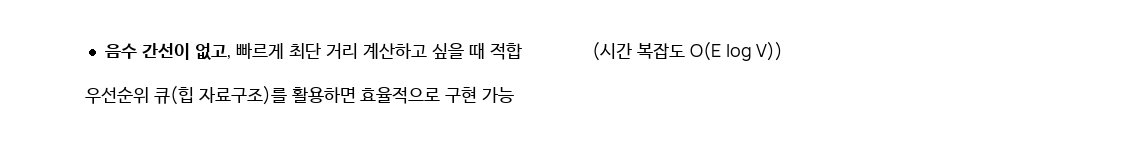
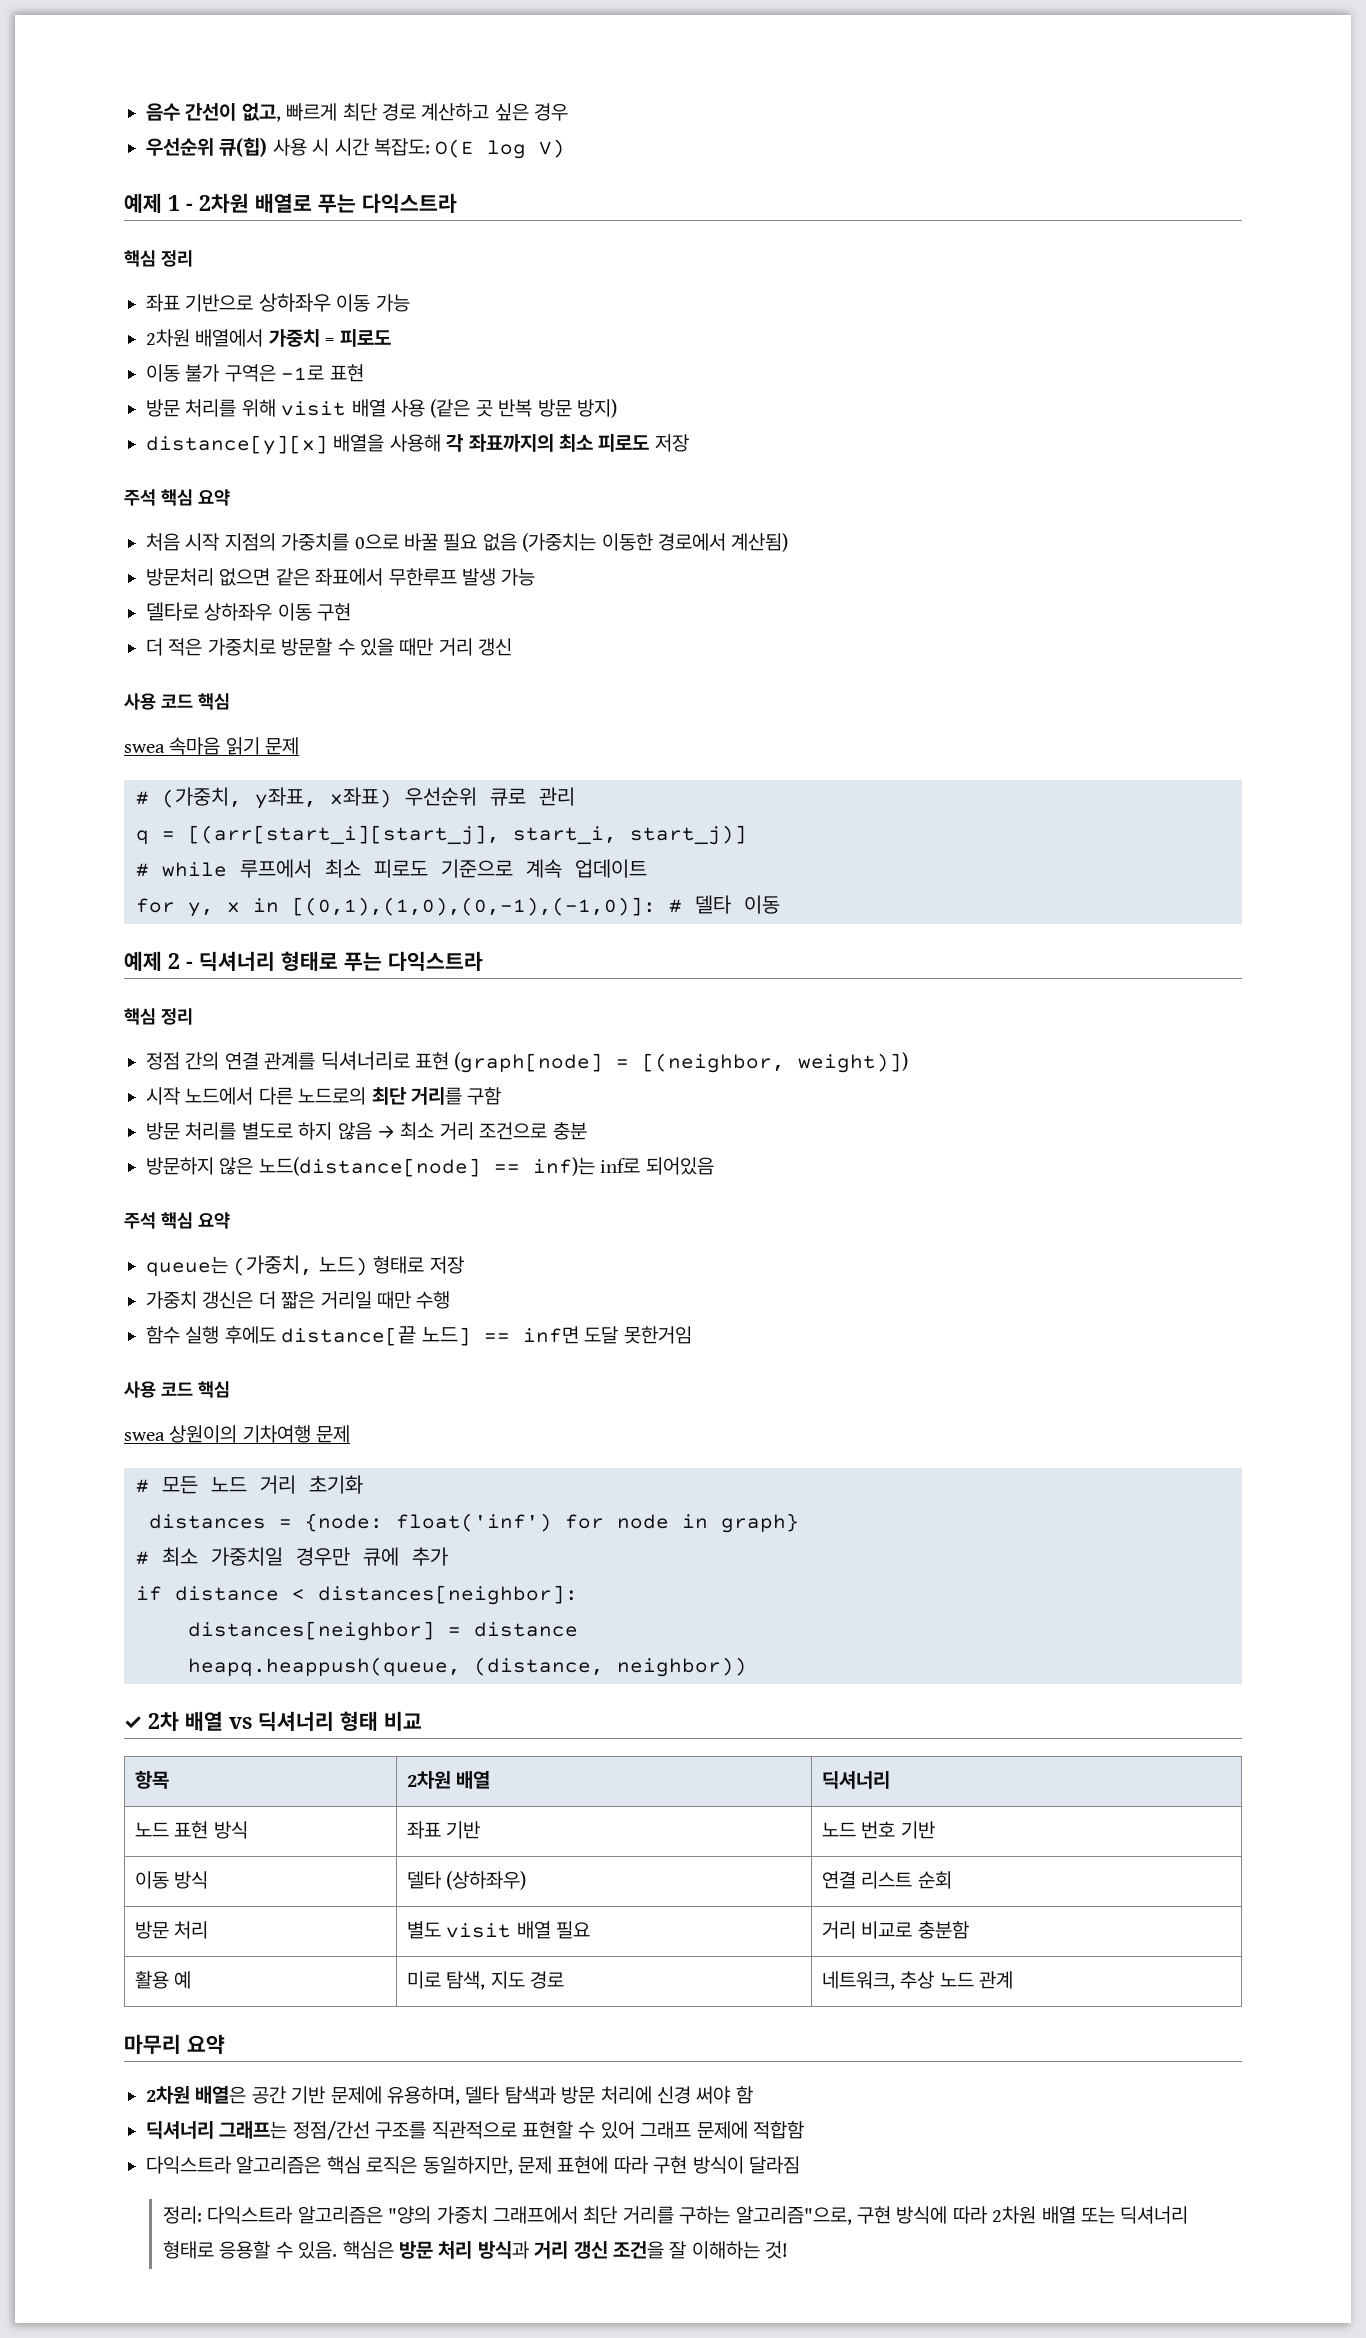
- 음수 간선이 없고, 빠르게 최단 거리 계산하고 싶을 때 적합
- 우선순위 큐(힙 자료구조)를 활용하면 효율적으로 구현 가능 (시간 복잡도 O(E log V))
+ 음수 간선이 없고, 빠르게 최단 경로 계산하고 싶은 경우
+ 우선순위 큐(힙) 사용 시 시간 복잡도: O(E log V)
+ 예제 1 - 2차원 배열로 푸는 다익스트라
+ 핵심 정리
+ 좌표 기반으로 상하좌우 이동 가능
+ 2차원 배열에서 가중치 = 피로도
+ 이동 불가 구역은 -1로 표현
+ 방문 처리를 위해 visit 배열 사용 (같은 곳 반복 방문 방지)
+ distance[y][x] 배열을 사용해 각 좌표까지의 최소 피로도 저장
+ 주석 핵심 요약
+ 처음 시작 지점의 가중치를 0으로 바꿀 필요 없음 (가중치는 이동한 경로에서 계산됨)
+ 방문처리 없으면 같은 좌표에서 무한루프 발생 가능
+ 델타로 상하좌우 이동 구현
+ 더 적은 가중치로 방문할 수 있을 때만 거리 갱신
+ 사용 코드 핵심
+ swea 속마음 읽기 문제
+ # (가중치, y좌표, x좌표) 우선순위 큐로 관리
+ q = [(arr[start_i][start_j], start_i, start_j)]
+ # while 루프에서 최소 피로도 기준으로 계속 업데이트
+ for y, x in [(0,1),(1,0),(0,-1),(-1,0)]: # 델타 이동
+ 예제 2 - 딕셔너리 형태로 푸는 다익스트라
+ 핵심 정리
+ 정점 간의 연결 관계를 딕셔너리로 표현 (graph[node] = [(neighbor, weight)])
+ 시작 노드에서 다른 노드로의 최단 거리를 구함
+ 방문 처리를 별도로 하지 않음 → 최소 거리 조건으로 충분
+ 방문하지 않은 노드(distance[node] == inf)는 inf로 되어있음
+ 주석 핵심 요약
+ queue는 (가중치, 노드) 형태로 저장
+ 가중치 갱신은 더 짧은 거리일 때만 수행
+ 함수 실행 후에도 distance[끝 노드] == inf면 도달 못한거임
+ 사용 코드 핵심
+ swea 상원이의 기차여행 문제
+ # 모든 노드 거리 초기화
+ distances = {node: float('inf') for node in graph}
+ # 최소 가중치일 경우만 큐에 추가
+ if distance < distances[neighbor]:
+ distances[neighbor] = distance
+ heapq.heappush(queue, (distance, neighbor))
+ ✓ 2차 배열 vs 딕셔너리 형태 비교
+ 항목 | 2차원 배열 | 딕셔너리
+ 노드 표현 방식 | 좌표 기반 | 노드 번호 기반
+ 이동 방식 | 델타 (상하좌우) | 연결 리스트 순회
+ 방문 처리 | 별도 visit 배열 필요 | 거리 비교로 충분함
+ 활용 예 | 미로 탐색, 지도 경로 | 네트워크, 추상 노드 관계
+ 마무리 요약
+ 2차원 배열은 공간 기반 문제에 유용하며, 델타 탐색과 방문 처리에 신경 써야 함
+ 딕셔너리 그래프는 정점/간선 구조를 직관적으로 표현할 수 있어 그래프 문제에 적합함
+ 다익스트라 알고리즘은 핵심 로직은 동일하지만, 문제 표현에 따라 구현 방식이 달라짐
+ 정리: 다익스트라 알고리즘은 "양의 가중치 그래프에서 최단 거리를 구하는 알고리즘"으로, 구현 방식에 따라 2차원 배열 또는 딕셔너리 형태로 응용할 수 있음. 핵심은 방문 처리 방식과 거리 갱신 조건을 잘 이해하는 것!

